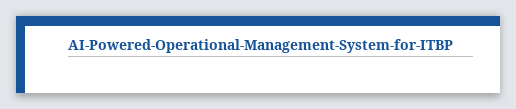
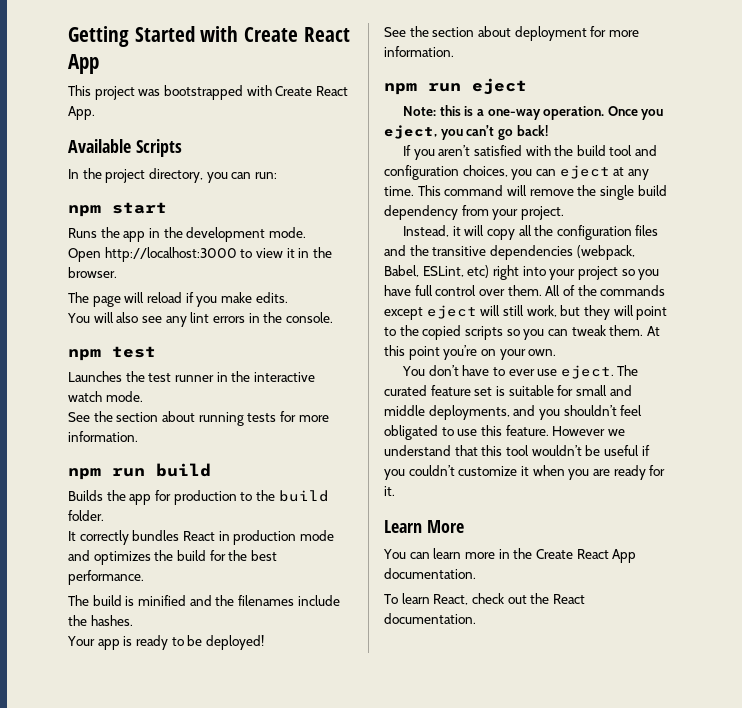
- AI-Powered-Operational-Management-System-for-ITBP
+ Getting Started with Create React App
+ This project was bootstrapped with Create React App.
+ Available Scripts
+ In the project directory, you can run:
+ npm start
+ Runs the app in the development mode.
+ Open http://localhost:3000 to view it in the browser.
+ The page will reload if you make edits.
+ You will also see any lint errors in the console.
+ npm test
+ Launches the test runner in the interactive watch mode.
+ See the section about running tests for more information.
+ npm run build
+ Builds the app for production to the build folder.
+ It correctly bundles React in production mode and optimizes the build for the best performance.
+ The build is minified and the filenames include the hashes.
+ Your app is ready to be deployed!
+ See the section about deployment for more information.
+ npm run eject
+ Note: this is a one-way operation. Once you eject, you can’t go back!
+ If you aren’t satisfied with the build tool and configuration choices, you can eject at any time. This command will remove the single build dependency from your project.
+ Instead, it will copy all the configuration files and the transitive dependencies (webpack, Babel, ESLint, etc) right into your project so you have full control over them. All of the commands except eject will still work, but they will point to the copied scripts so you can tweak them. At this point you’re on your own.
+ You don’t have to ever use eject. The curated feature set is suitable for small and middle deployments, and you shouldn’t feel obligated to use this feature. However we understand that this tool wouldn’t be useful if you couldn’t customize it when you are ready for it.
+ Learn More
+ You can learn more in the Create React App documentation.
+ To learn React, check out the React documentation.

